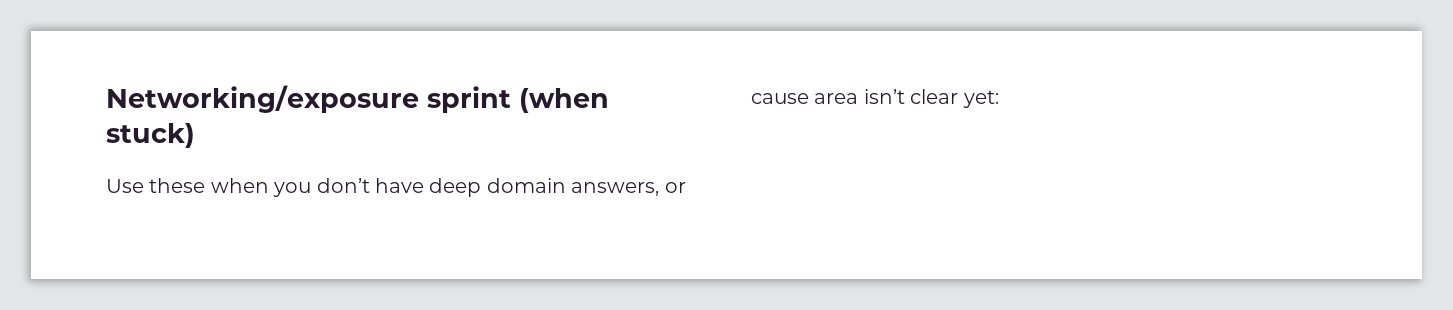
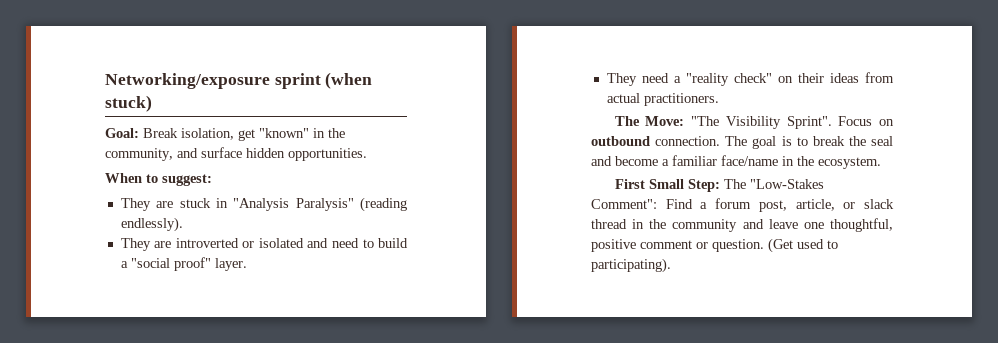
- Use these when you don’t have deep domain answers, or cause area isn’t clear yet:
+ Goal: Break isolation, get "known" in the community, and surface hidden opportunities.
+ When to suggest:
+ They are stuck in "Analysis Paralysis" (reading endlessly).
+ They are introverted or isolated and need to build a "social proof" layer.
+ They need a "reality check" on their ideas from actual practitioners.
+ The Move: "The Visibility Sprint". Focus on outbound connection. The goal is to break the seal and become a familiar face/name in the ecosystem.
+ First Small Step: The "Low-Stakes Comment": Find a forum post, article, or slack thread in the community and leave one thoughtful, positive comment or question. (Get used to participating).

